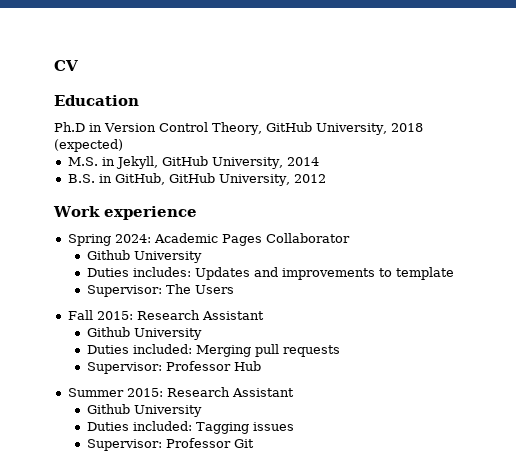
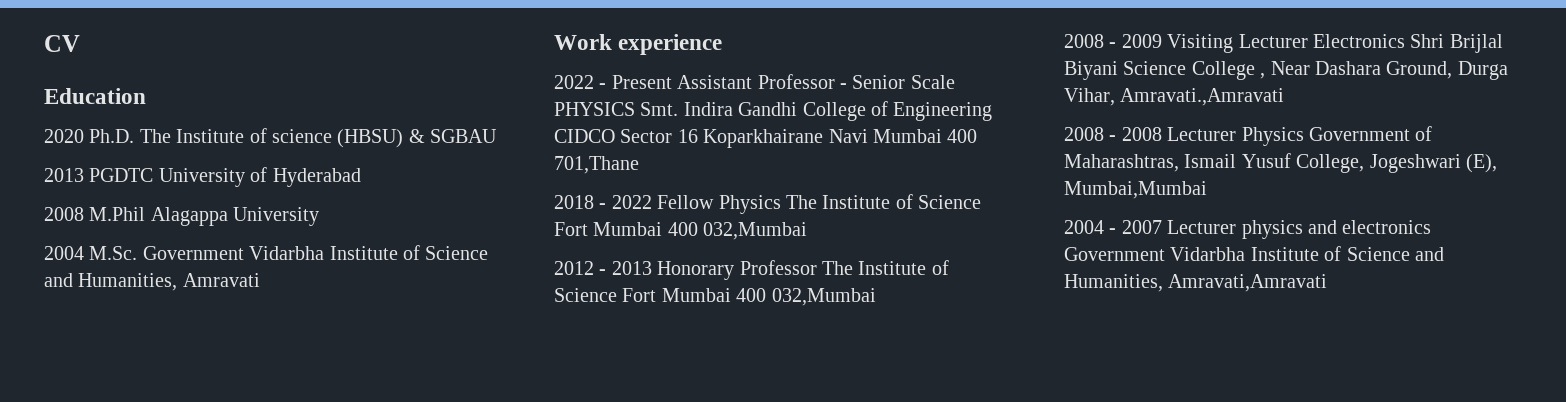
- Ph.D in Version Control Theory, GitHub University, 2018 (expected)
- M.S. in Jekyll, GitHub University, 2014
- B.S. in GitHub, GitHub University, 2012
+ 2020 Ph.D. The Institute of science (HBSU) & SGBAU
+ 2013 PGDTC University of Hyderabad
+ 2008 M.Phil Alagappa University
+ 2004 M.Sc. Government Vidarbha Institute of Science and Humanities, Amravati
  Work experience
- Spring 2024: Academic Pages Collaborator
- Github University
- Duties includes: Updates and improvements to template
- Supervisor: The Users
- Fall 2015: Research Assistant
- Github University
- Duties included: Merging pull requests
- Supervisor: Professor Hub
- Summer 2015: Research Assistant
- Github University
- Duties included: Tagging issues
- Supervisor: Professor Git
+ 2022 - Present Assistant Professor - Senior Scale PHYSICS Smt. Indira Gandhi College of Engineering CIDCO Sector 16 Koparkhairane Navi Mumbai 400 701,Thane
+ 2018 - 2022 Fellow Physics The Institute of Science Fort Mumbai 400 032,Mumbai
+ 2012 - 2013 Honorary Professor The Institute of Science Fort Mumbai 400 032,Mumbai
+ 2008 - 2009 Visiting Lecturer Electronics Shri Brijlal Biyani Science College , Near Dashara Ground, Durga Vihar, Amravati.,Amravati
+ 2008 - 2008 Lecturer Physics Government of Maharashtras, Ismail Yusuf College, Jogeshwari (E), Mumbai,Mumbai
+ 2004 - 2007 Lecturer physics and electronics Government Vidarbha Institute of Science and Humanities, Amravati,Amravati

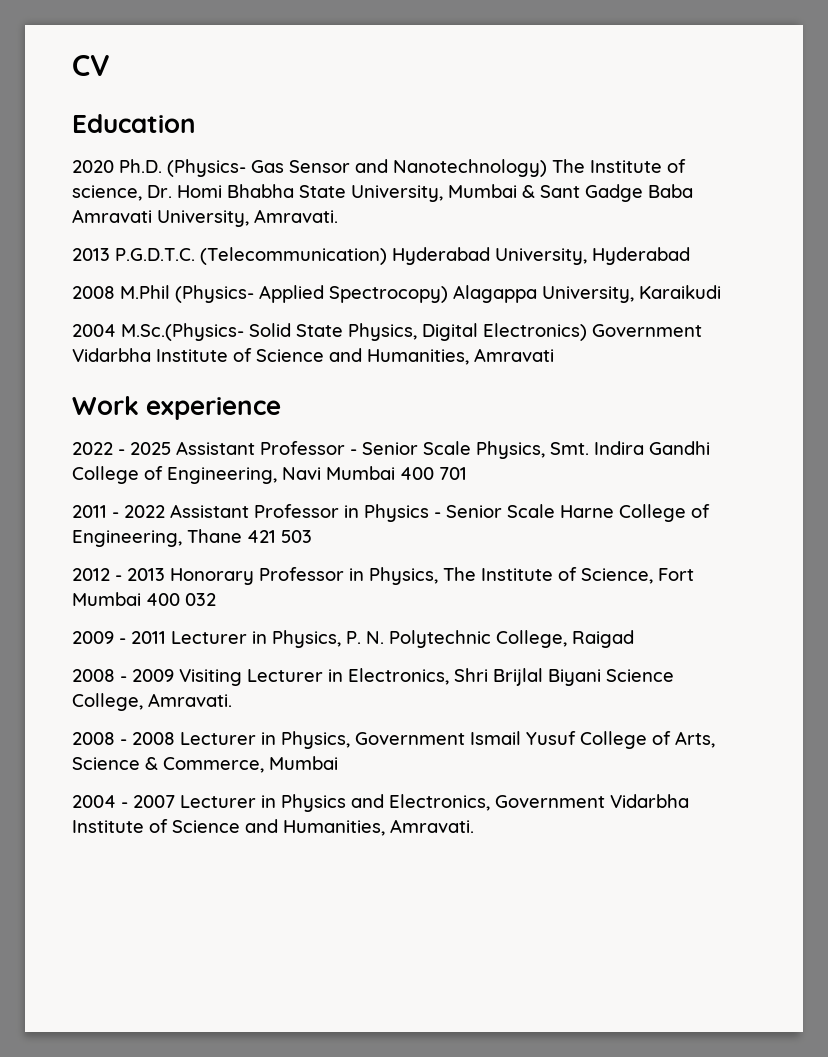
- 2020 Ph.D. The Institute of science (HBSU) & SGBAU
- 2013 PGDTC University of Hyderabad
- 2008 M.Phil Alagappa University
- 2004 M.Sc. Government Vidarbha Institute of Science and Humanities, Amravati
+ 2020 Ph.D. (Physics- Gas Sensor and Nanotechnology) The Institute of science, Dr. Homi Bhabha State University, Mumbai & Sant Gadge Baba Amravati University, Amravati.
+ 2013 P.G.D.T.C. (Telecommunication) Hyderabad University, Hyderabad
+ 2008 M.Phil (Physics- Applied Spectrocopy) Alagappa University, Karaikudi
+ 2004 M.Sc.(Physics- Solid State Physics, Digital Electronics) Government Vidarbha Institute of Science and Humanities, Amravati
- 2022 - Present Assistant Professor - Senior Scale PHYSICS Smt. Indira Gandhi College of Engineering CIDCO Sector 16 Koparkhairane Navi Mumbai 400 701,Thane
- 2018 - 2022 Fellow Physics The Institute of Science Fort Mumbai 400 032,Mumbai
+ 2022 - 2025 Assistant Professor - Senior Scale Physics, Smt. Indira Gandhi College of Engineering, Navi Mumbai 400 701
+ 2011 - 2022 Assistant Professor in Physics - Senior Scale Harne College of Engineering, Thane 421 503
- 2012 - 2013 Honorary Professor The Institute of Science Fort Mumbai 400 032,Mumbai
+ 2012 - 2013 Honorary Professor in Physics, The Institute of Science, Fort Mumbai 400 032
+ 2009 - 2011 Lecturer in Physics, P. N. Polytechnic College, Raigad
- 2008 - 2009 Visiting Lecturer Electronics Shri Brijlal Biyani Science College , Near Dashara Ground, Durga Vihar, Amravati.,Amravati
- 2008 - 2008 Lecturer Physics Government of Maharashtras, Ismail Yusuf College, Jogeshwari (E), Mumbai,Mumbai
+ 2008 - 2009 Visiting Lecturer in Electronics, Shri Brijlal Biyani Science College, Amravati.
+ 2008 - 2008 Lecturer in Physics, Government Ismail Yusuf College of Arts, Science & Commerce, Mumbai
- 2004 - 2007 Lecturer physics and electronics Government Vidarbha Institute of Science and Humanities, Amravati,Amravati
+ 2004 - 2007 Lecturer in Physics and Electronics, Government Vidarbha Institute of Science and Humanities, Amravati.

